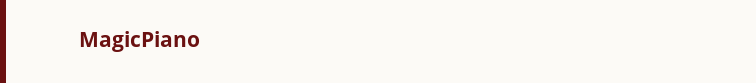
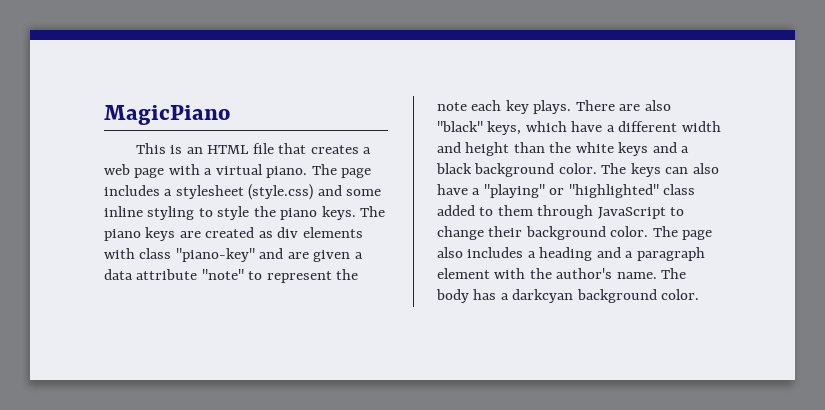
+ This is an HTML file that creates a web page with a virtual piano. The page includes a stylesheet (style.css) and some inline styling to style the piano keys. The piano keys are created as div elements with class "piano-key" and are given a data attribute "note" to represent the note each key plays. There are also "black" keys, which have a different width and height than the white keys and a black background color. The keys can also have a "playing" or "highlighted" class added to them through JavaScript to change their background color. The page also includes a heading and a paragraph element with the author's name. The body has a darkcyan background color.

